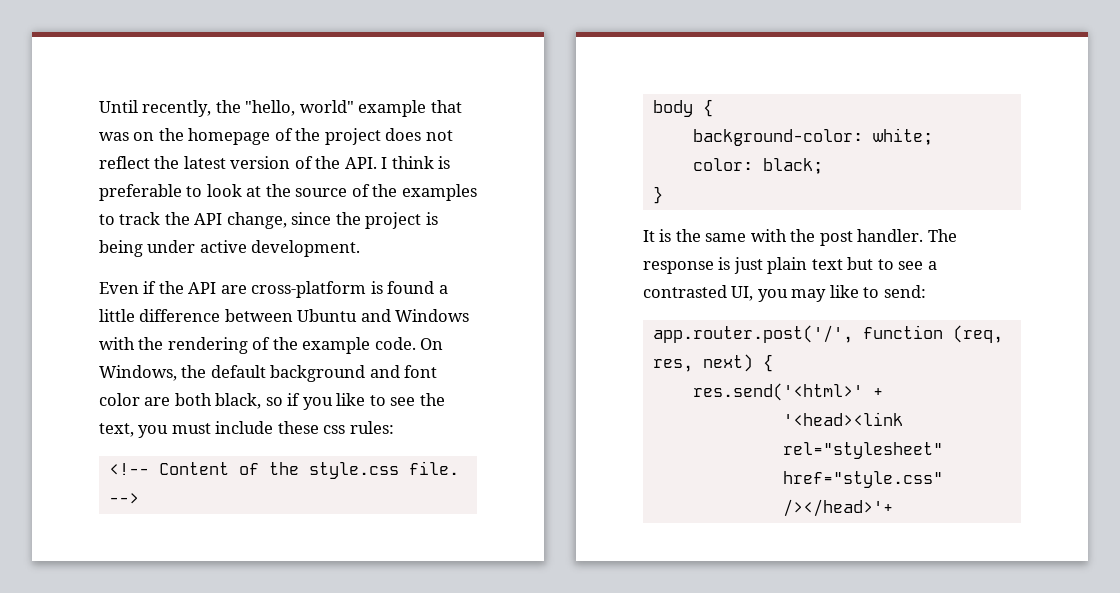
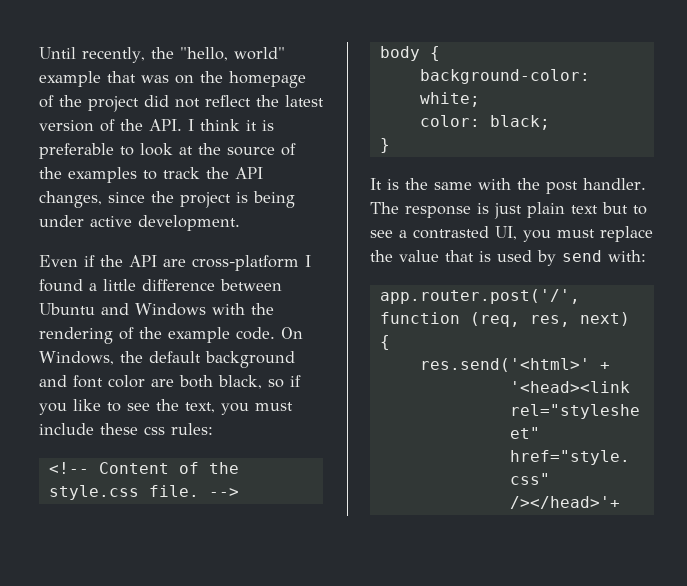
- Until recently, the "hello, world" example that was on the homepage of the project does not reflect the latest version of the API. I think is preferable to look at the source of the examples to track the API change, since the project is being under active development.
+ Until recently, the "hello, world" example that was on the homepage of the project did not reflect the latest version of the API. I think it is preferable to look at the source of the examples to track the API changes, since the project is being under active development.
- Even if the API are cross-platform is found a little difference between Ubuntu and Windows with the rendering of the example code.
+ Even if the API are cross-platform I found a little difference between Ubuntu and Windows with the rendering of the example code.
- The response is just plain text but to see a contrasted UI, you may like to send:
+ The response is just plain text but to see a contrasted UI, you must replace the value that is used by send with:

